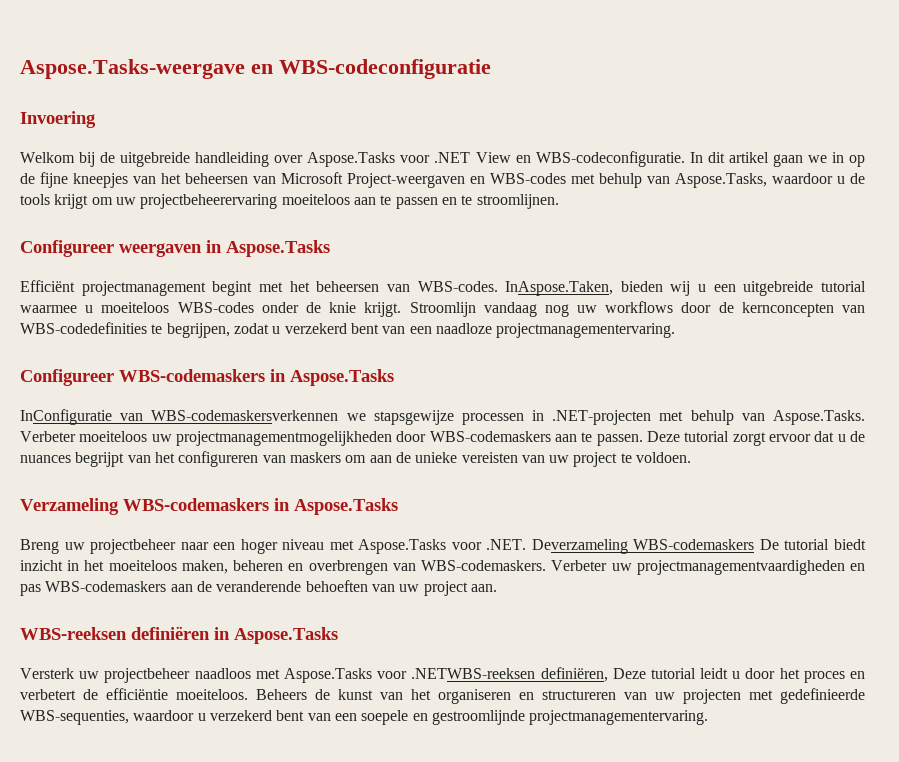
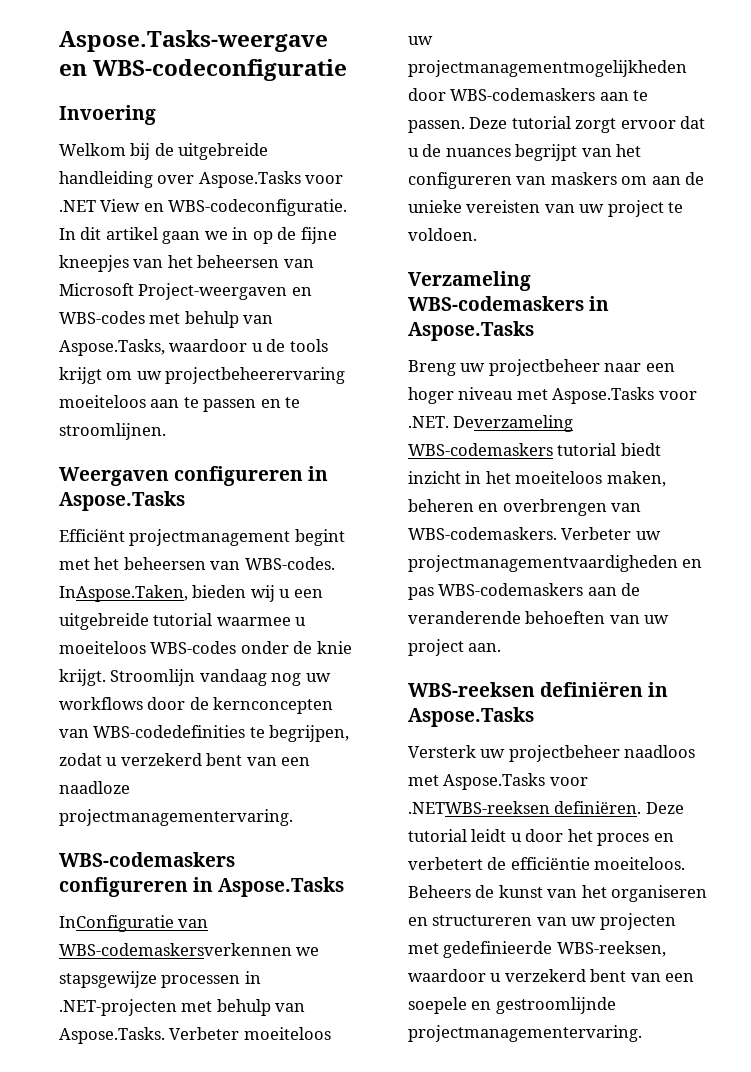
- Configureer weergaven in Aspose.Tasks
+ Weergaven configureren in Aspose.Tasks
- Configureer WBS-codemaskers in Aspose.Tasks
+ WBS-codemaskers configureren in Aspose.Tasks
- Breng uw projectbeheer naar een hoger niveau met Aspose.Tasks voor .NET. Deverzameling WBS-codemaskers De tutorial biedt inzicht in het moeiteloos maken, beheren en overbrengen van WBS-codemaskers.
+ Breng uw projectbeheer naar een hoger niveau met Aspose.Tasks voor .NET. Deverzameling WBS-codemaskers tutorial biedt inzicht in het moeiteloos maken, beheren en overbrengen van WBS-codemaskers.
- Versterk uw projectbeheer naadloos met Aspose.Tasks voor .NETWBS-reeksen definiëren, Deze tutorial leidt u door het proces en verbetert de efficiëntie moeiteloos.
+ Versterk uw projectbeheer naadloos met Aspose.Tasks voor .NETWBS-reeksen definiëren. Deze tutorial leidt u door het proces en verbetert de efficiëntie moeiteloos.
- Beheers de kunst van het organiseren en structureren van uw projecten met gedefinieerde WBS-sequenties, waardoor u verzekerd bent van een soepele en gestroomlijnde projectmanagementervaring.
+ Beheers de kunst van het organiseren en structureren van uw projecten met gedefinieerde WBS-reeksen, waardoor u verzekerd bent van een soepele en gestroomlijnde projectmanagementervaring.

